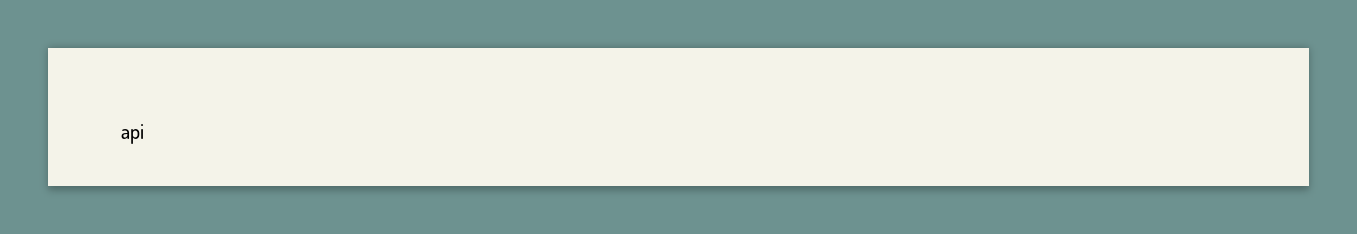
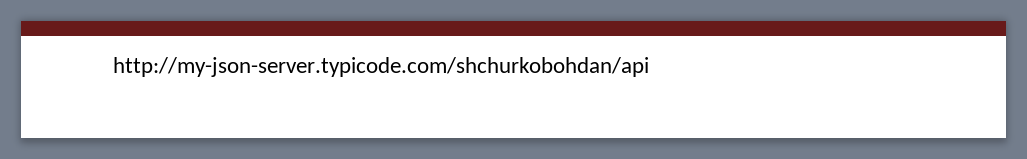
- api
+ http://my-json-server.typicode.com/shchurkobohdan/api

